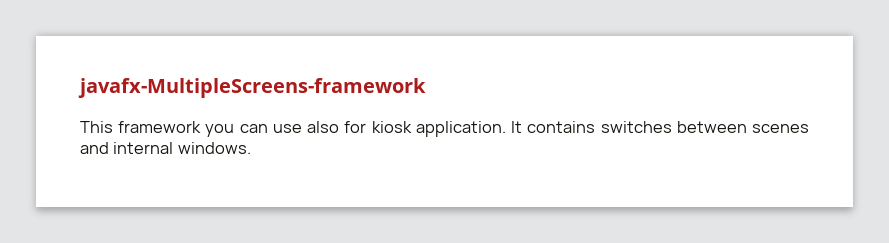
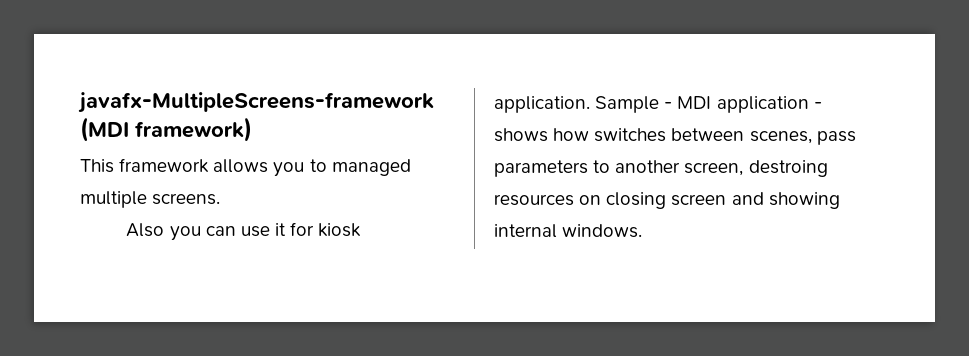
- javafx-MultipleScreens-framework
+ javafx-MultipleScreens-framework (MDI framework)
- This framework you can use also for kiosk application.
+ This framework allows you to managed multiple screens.
+ Also you can use it for kiosk application.
- It contains switches between scenes and internal windows.
+ Sample - MDI application - shows how switches between scenes, pass parameters to another screen, destroing resources on closing screen and showing internal windows.

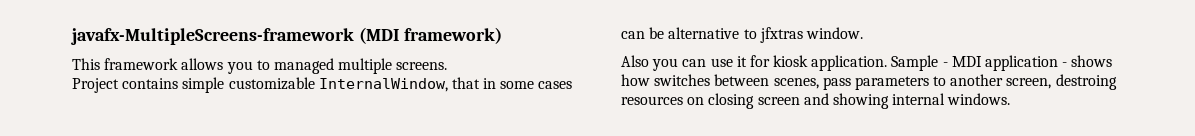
+ Project contains simple customizable InternalWindow, that in some cases can be alternative to jfxtras window.

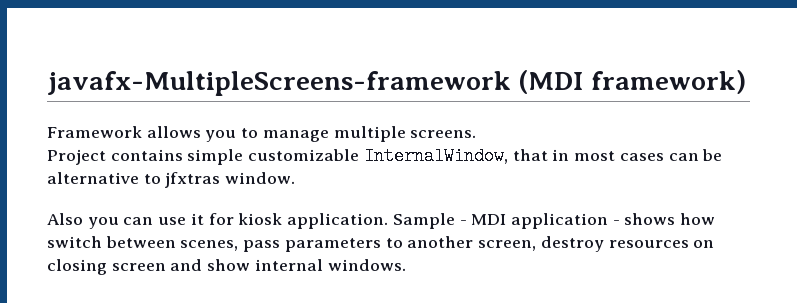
- This framework allows you to managed multiple screens.
+ Framework allows you to manage multiple screens.
- Project contains simple customizable InternalWindow, that in some cases can be alternative to jfxtras window.
+ Project contains simple customizable InternalWindow, that in most cases can be alternative to jfxtras window.
- Sample - MDI application - shows how switches between scenes, pass parameters to another screen, destroing resources on closing screen and showing internal windows.
+ Sample - MDI application - shows how switch between scenes, pass parameters to another screen, destroy resources on closing screen and show internal windows.

